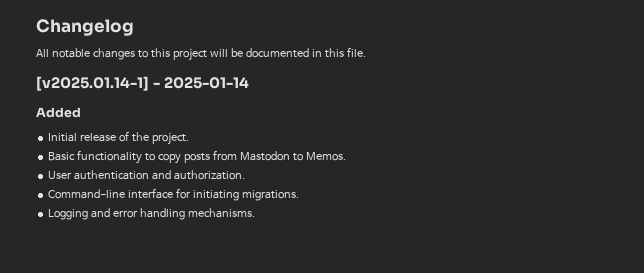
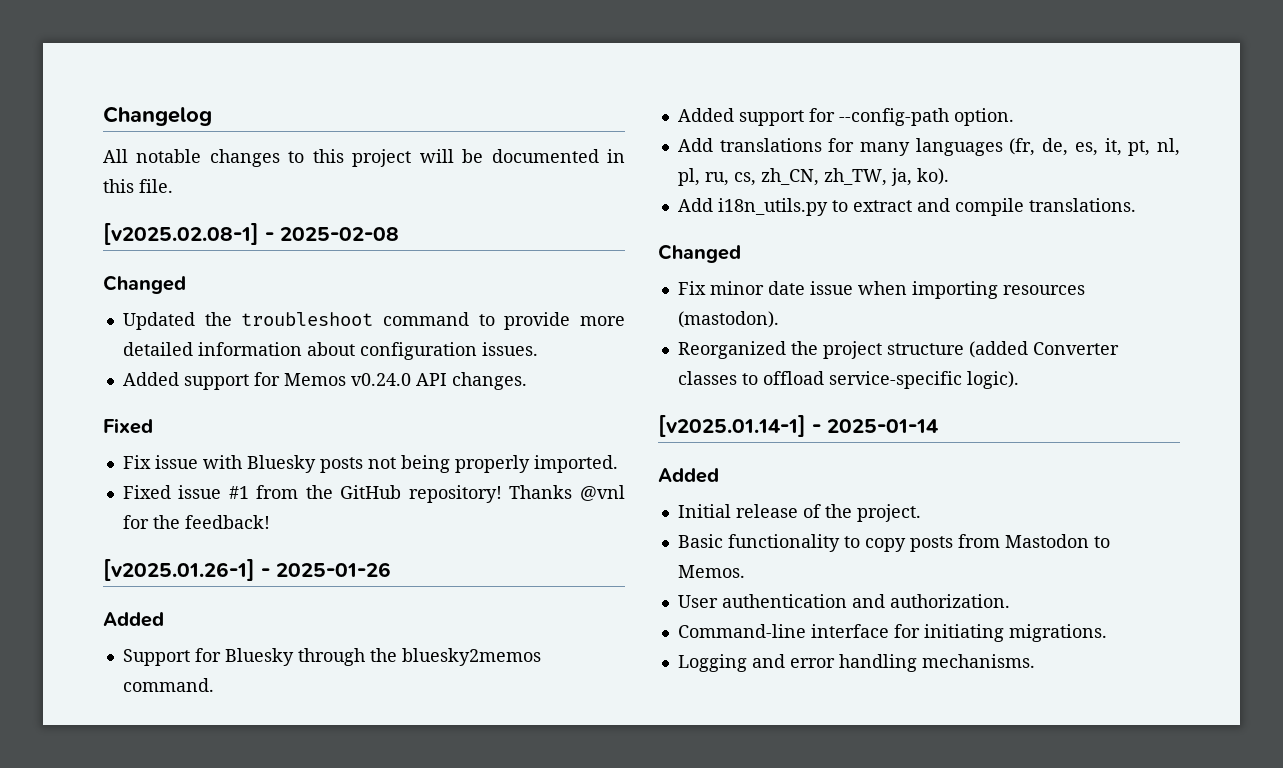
+ [v2025.02.08-1] - 2025-02-08
+ Changed
+ Updated the troubleshoot command to provide more detailed information about configuration issues.
+ Added support for Memos v0.24.0 API changes.
+ Fixed
+ Fix issue with Bluesky posts not being properly imported.
+ Fixed issue #1 from the GitHub repository! Thanks @vnl for the feedback!
+ [v2025.01.26-1] - 2025-01-26
+ Added
+ Support for Bluesky through the bluesky2memos command.
+ Added support for --config-path option.
+ Add translations for many languages (fr, de, es, it, pt, nl, pl, ru, cs, zh_CN, zh_TW, ja, ko).
+ Add i18n_utils.py to extract and compile translations.
+ Changed
+ Fix minor date issue when importing resources (mastodon).
+ Reorganized the project structure (added Converter classes to offload service-specific logic).

